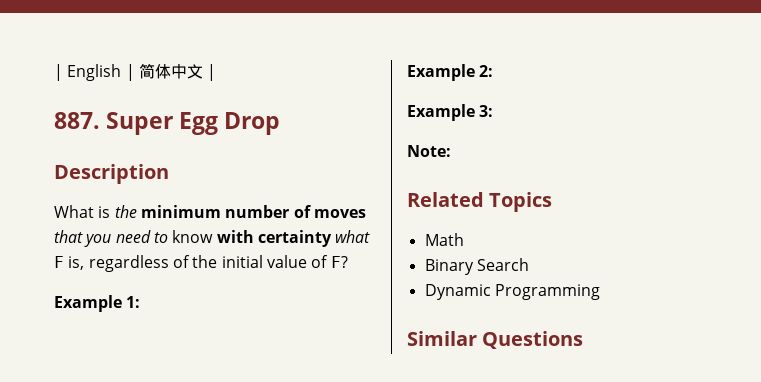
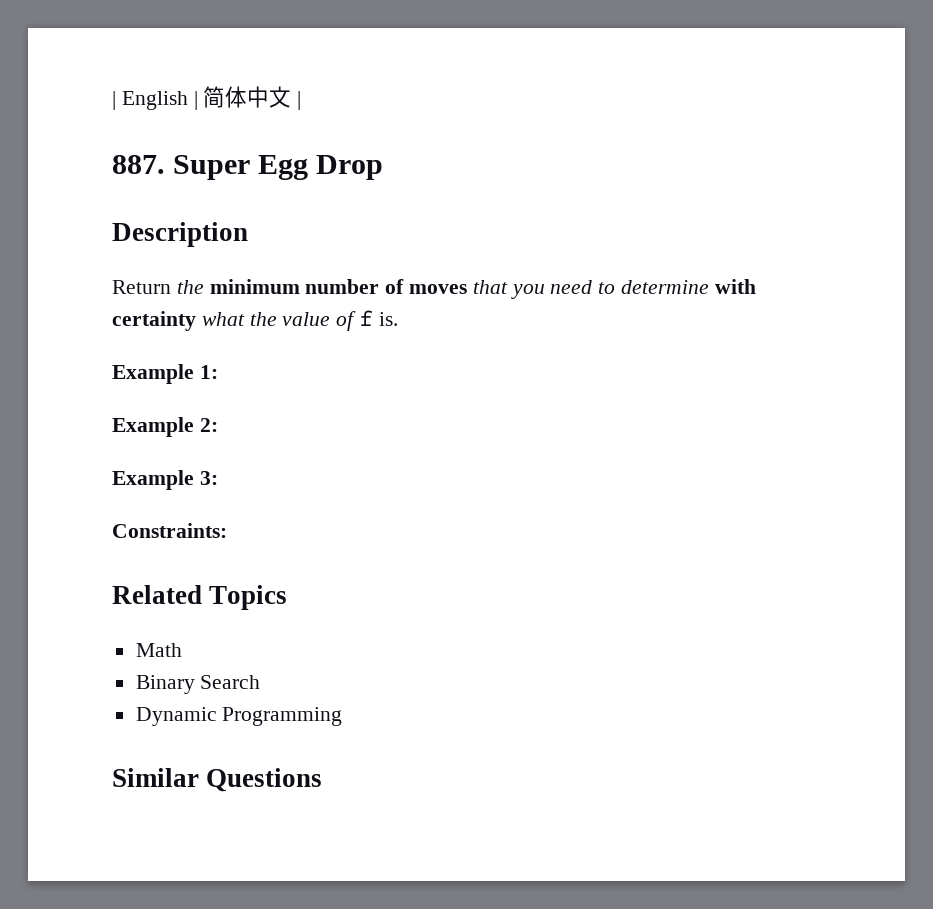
- What is the minimum number of moves that you need to know with certainty what F is, regardless of the initial value of F?
+ Return the minimum number of moves that you need to determine with certainty what the value of f is.
- Note:
+ Constraints:

